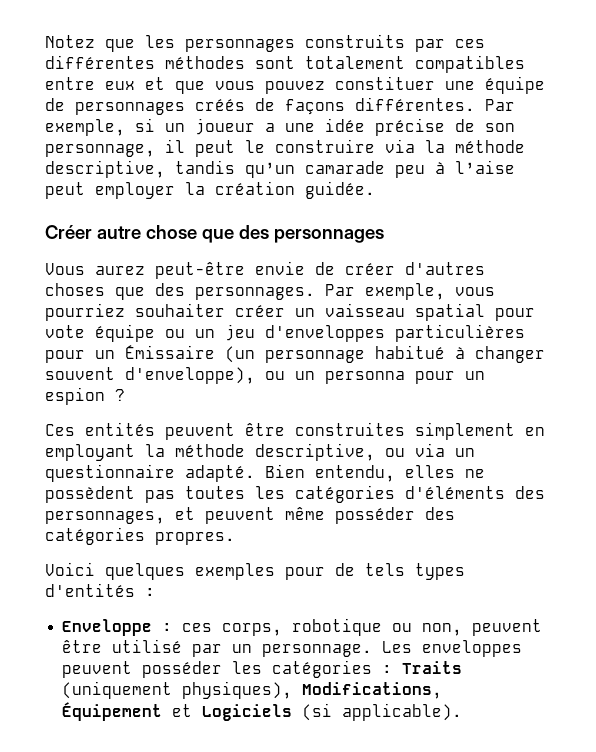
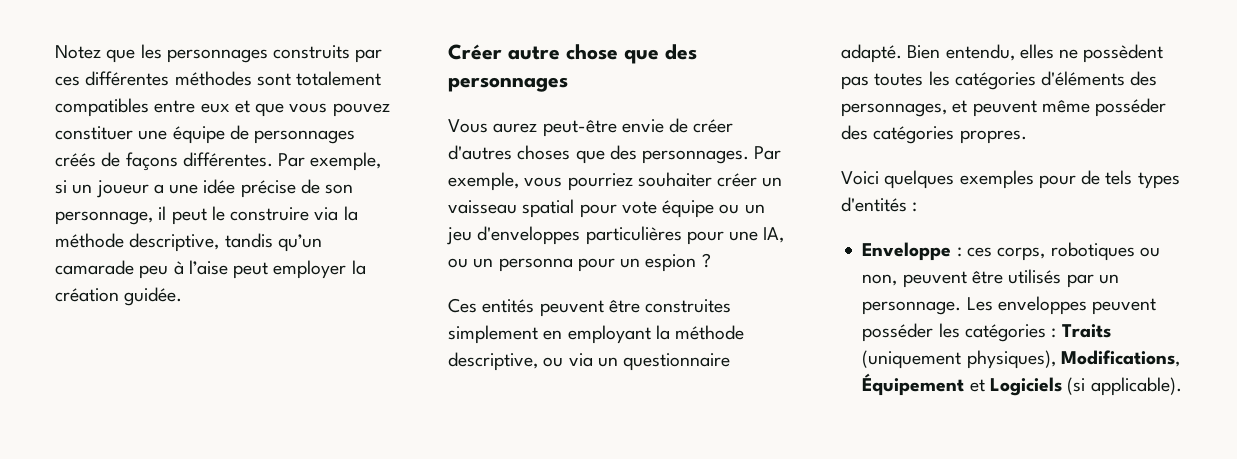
- Par exemple, vous pourriez souhaiter créer un vaisseau spatial pour vote équipe ou un jeu d'enveloppes particulières pour un Émissaire (un personnage habitué à changer souvent d'enveloppe), ou un personna pour un espion ?
+ Par exemple, vous pourriez souhaiter créer un vaisseau spatial pour vote équipe ou un jeu d'enveloppes particulières pour une IA, ou un personna pour un espion ?
- Enveloppe : ces corps, robotique ou non, peuvent être utilisé par un personnage.
+ Enveloppe : ces corps, robotiques ou non, peuvent être utilisés par un personnage.

